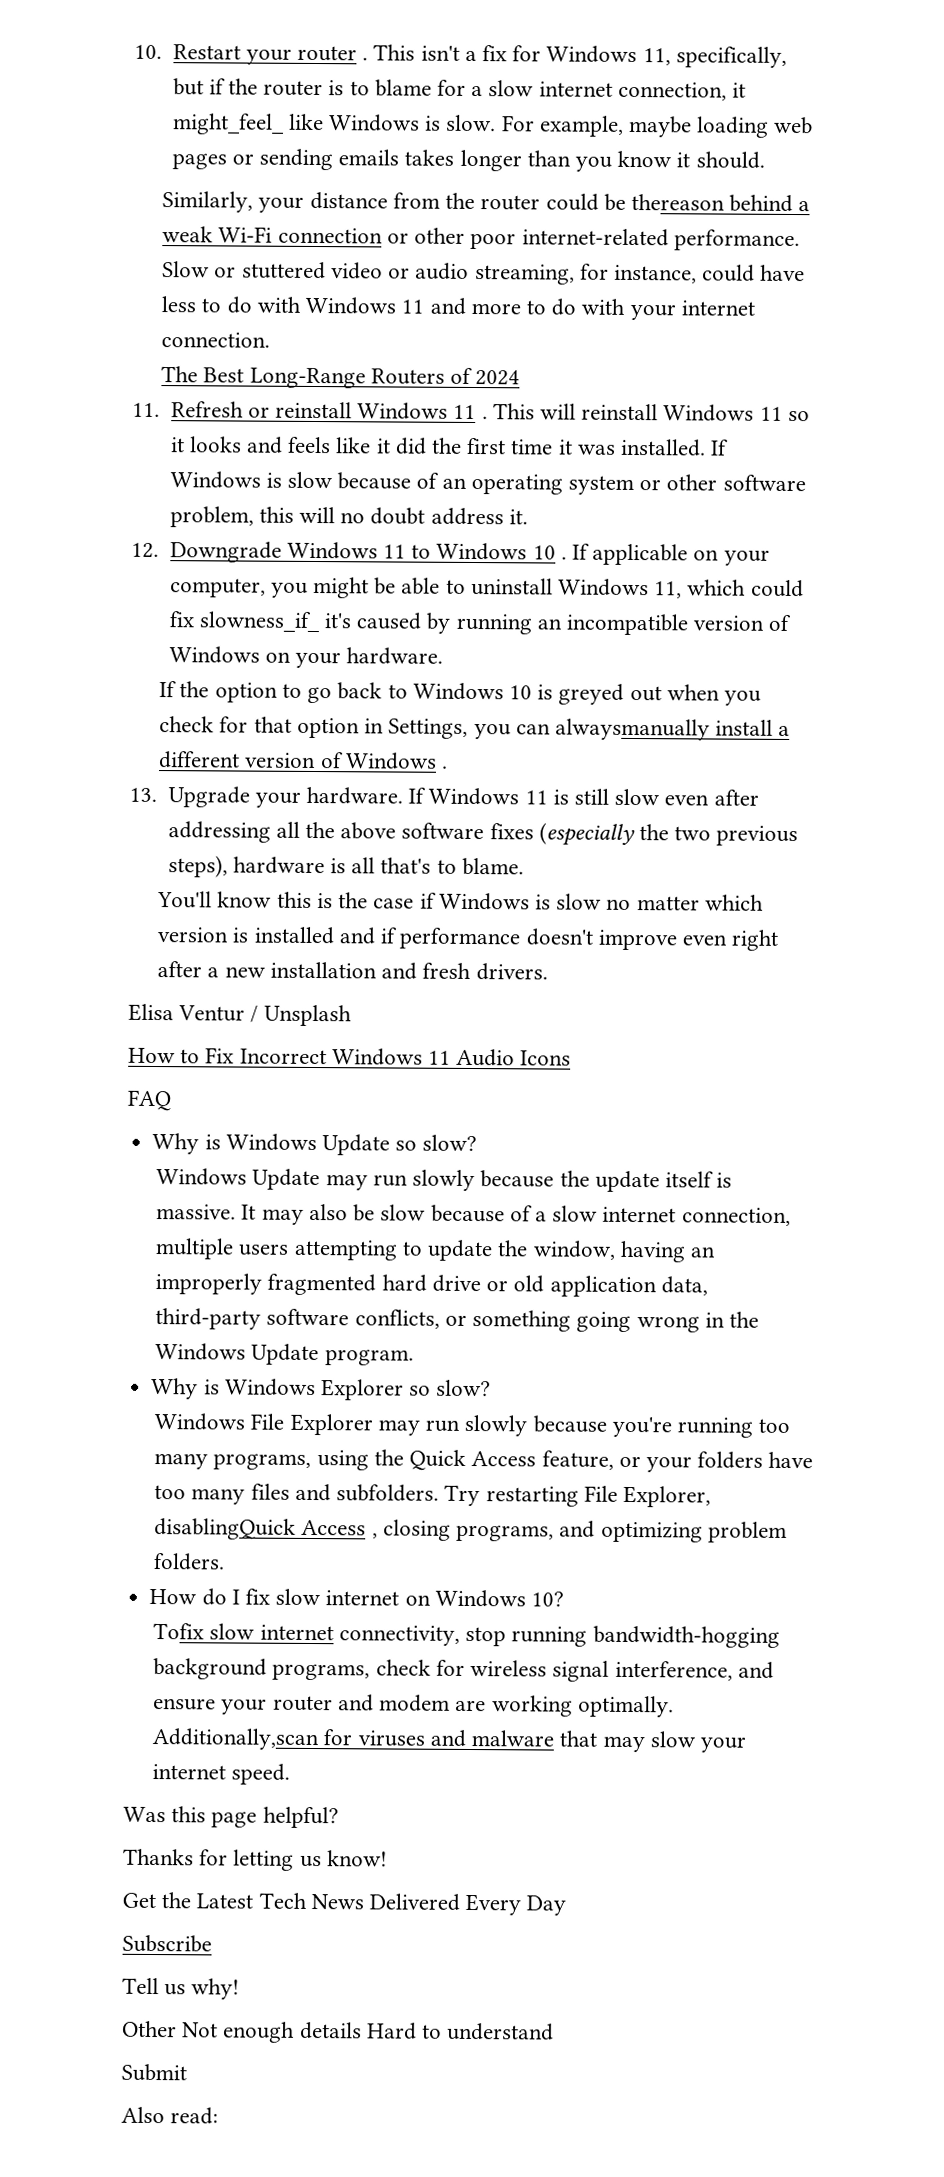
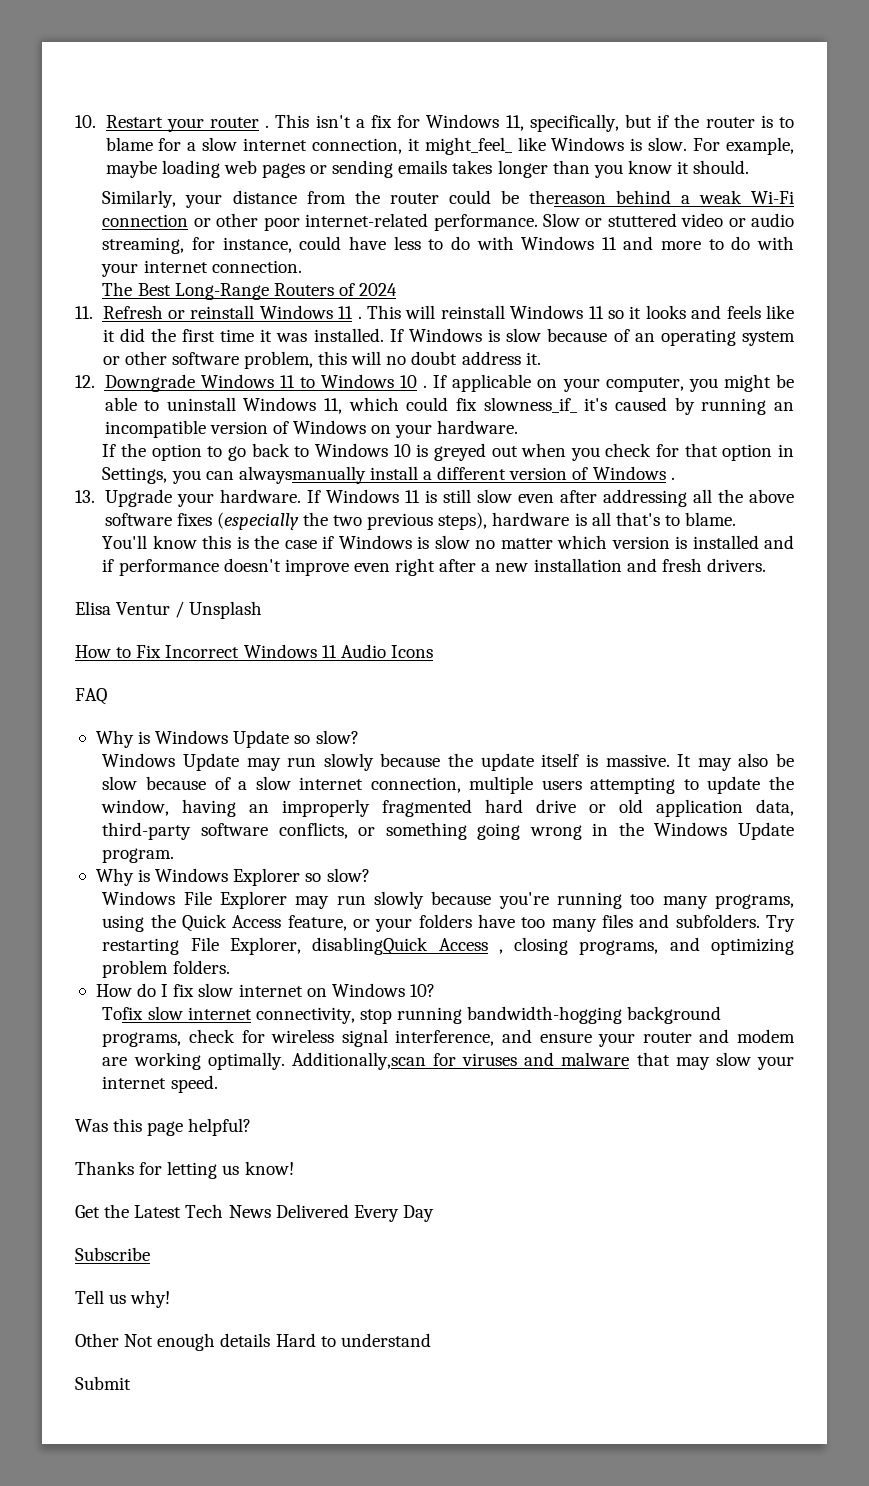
- Also read:

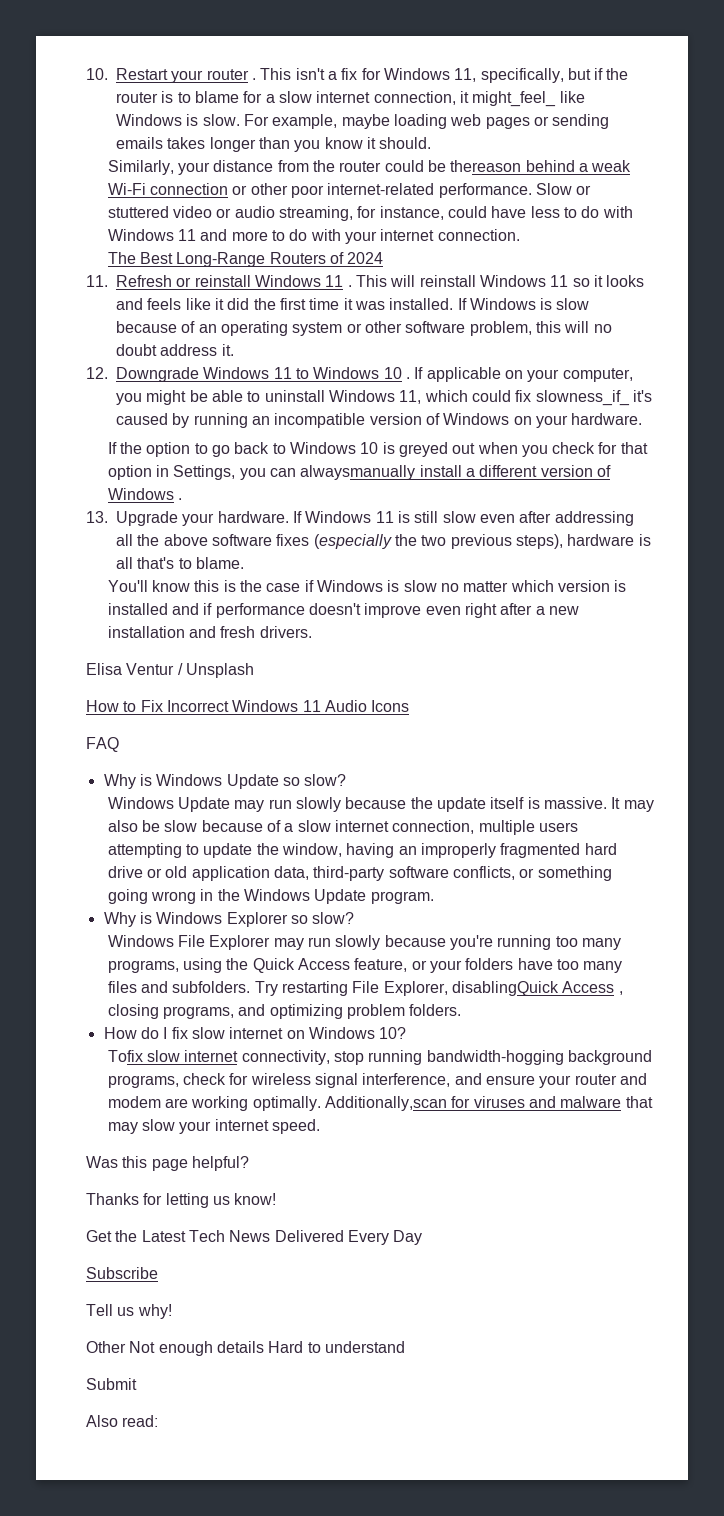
+ Also read:

